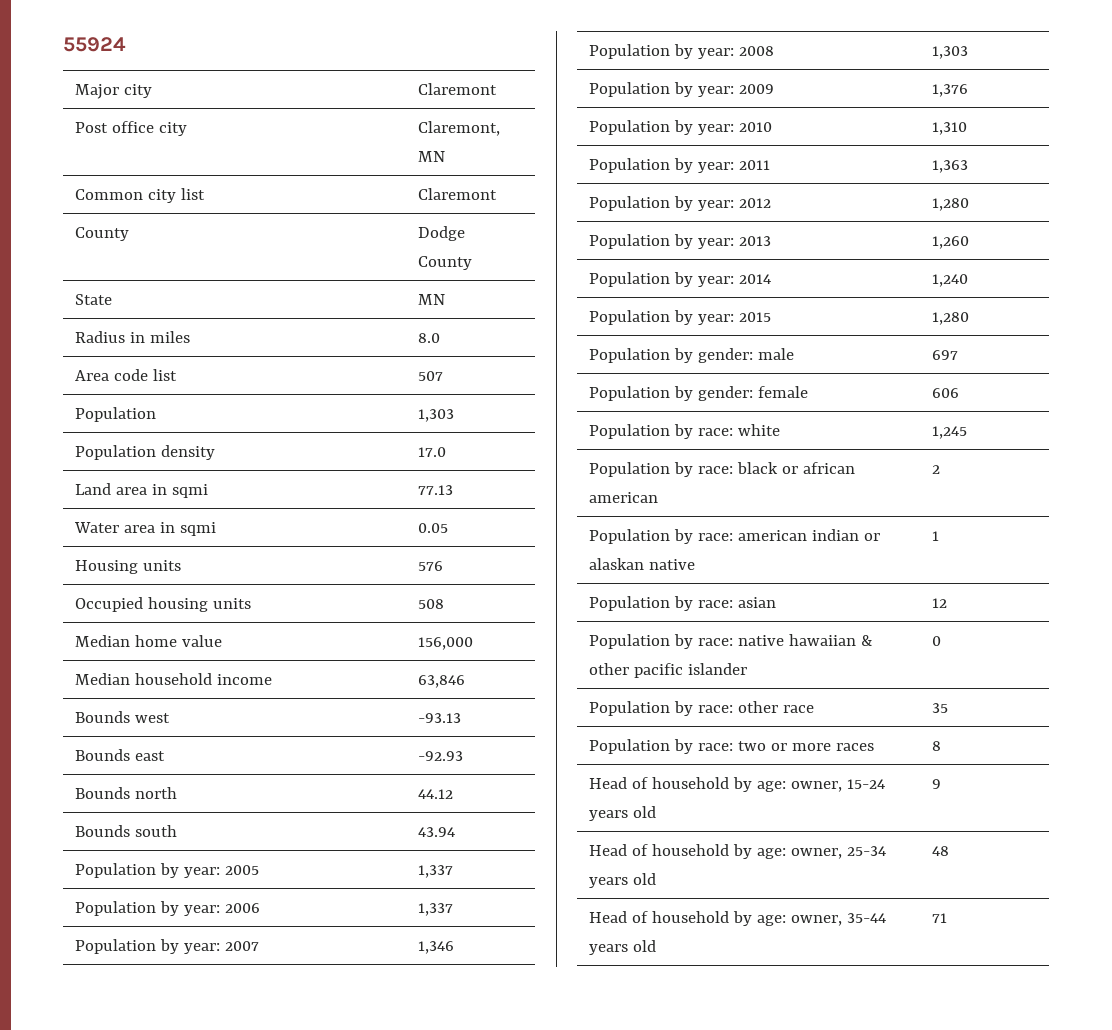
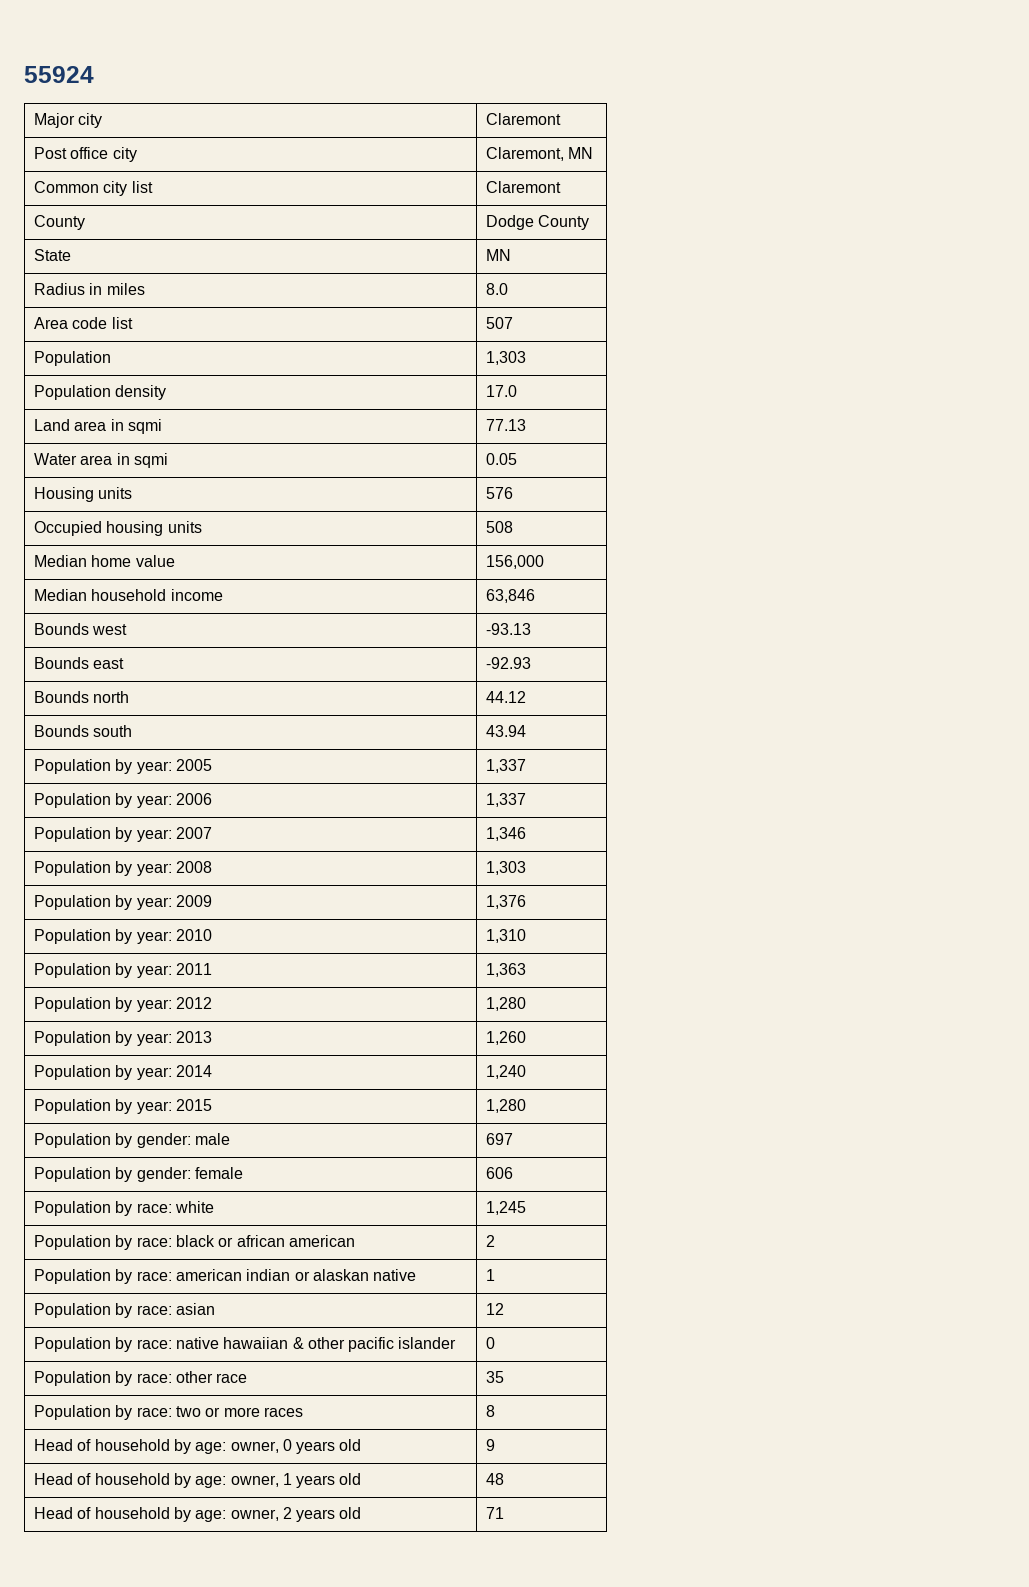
- Head of household by age: owner, 15-24 years old | 9
+ Head of household by age: owner, 0 years old | 9
- Head of household by age: owner, 25-34 years old | 48
+ Head of household by age: owner, 1 years old | 48
- Head of household by age: owner, 35-44 years old | 71
+ Head of household by age: owner, 2 years old | 71

